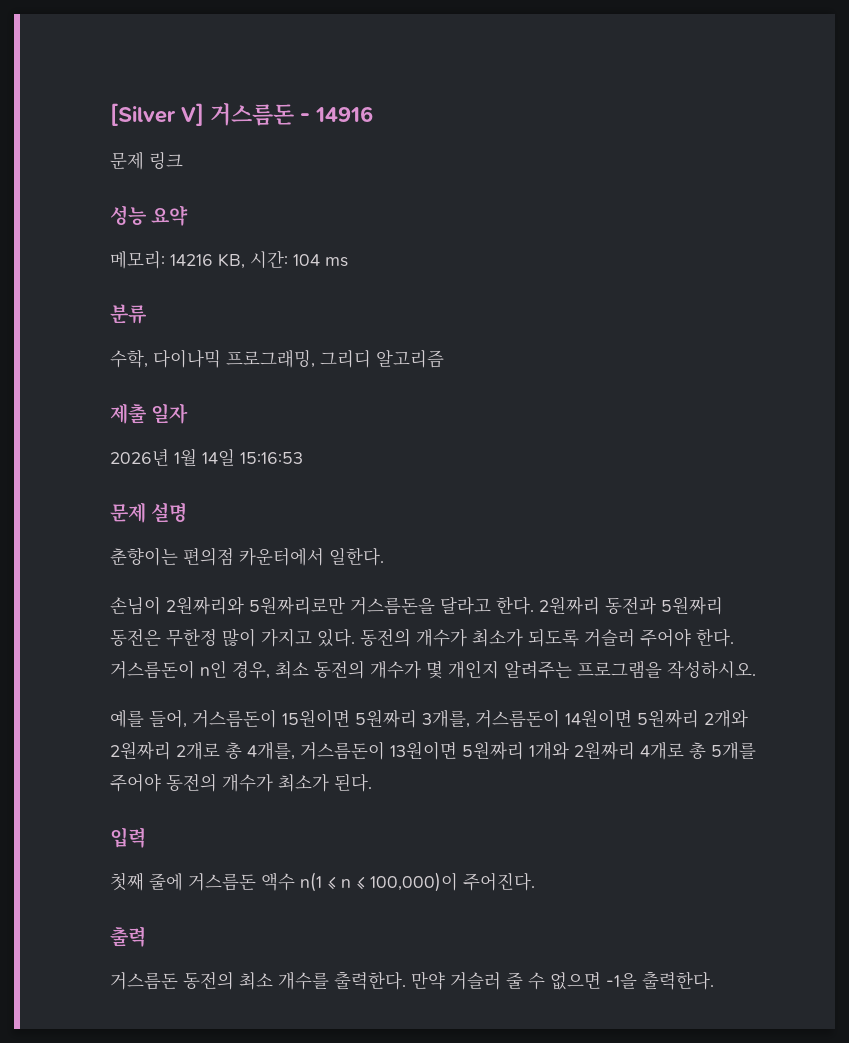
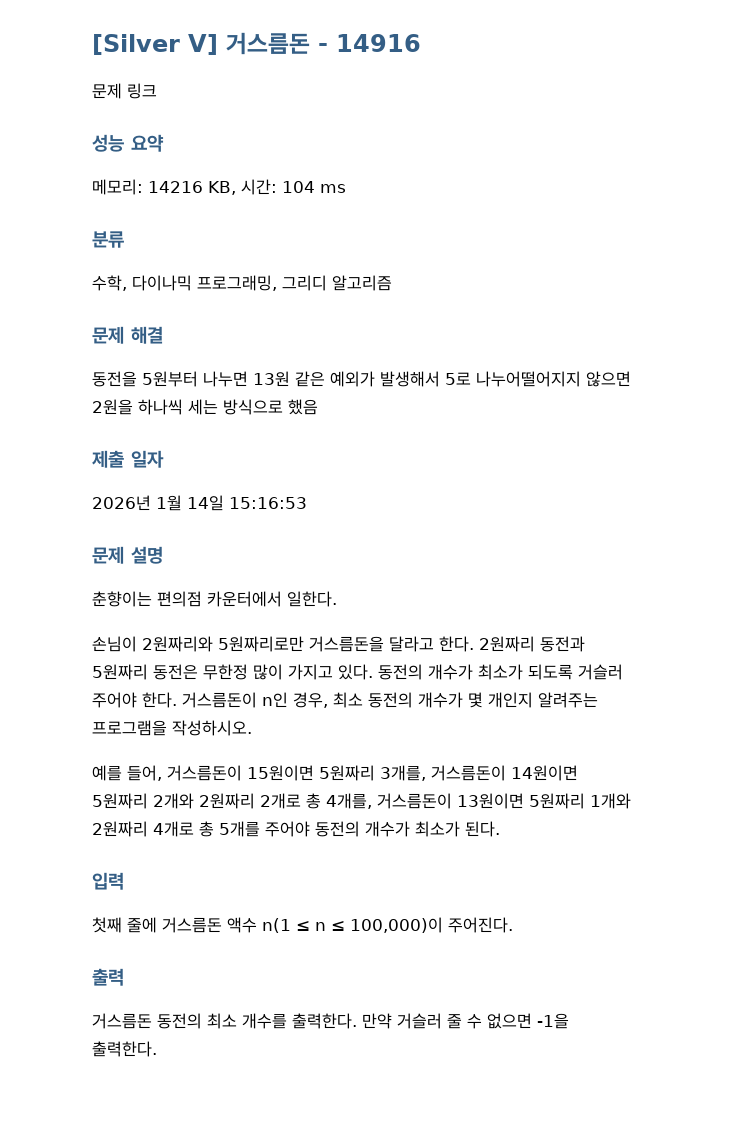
+ 문제 해결
+ 동전을 5원부터 나누면 13원 같은 예외가 발생해서 5로 나누어떨어지지 않으면 2원을 하나씩 세는 방식으로 했음

